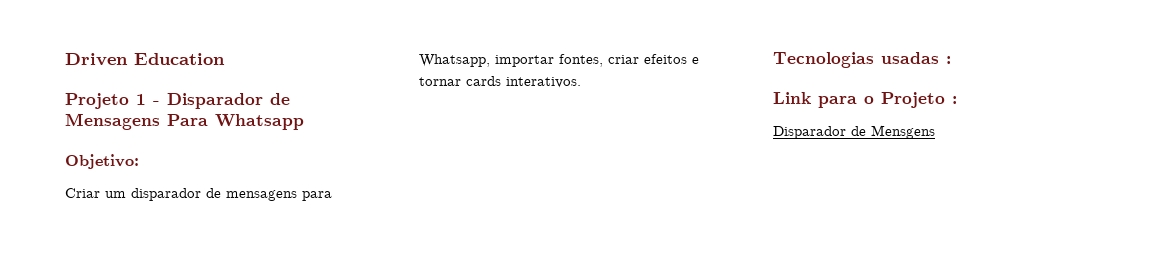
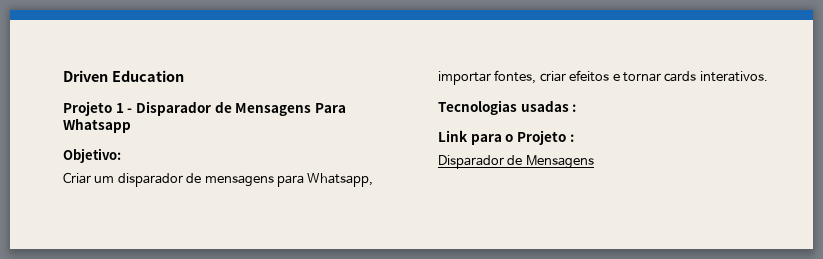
  Link para o Projeto :
- Disparador de Mensgens
+ Disparador de Mensagens

